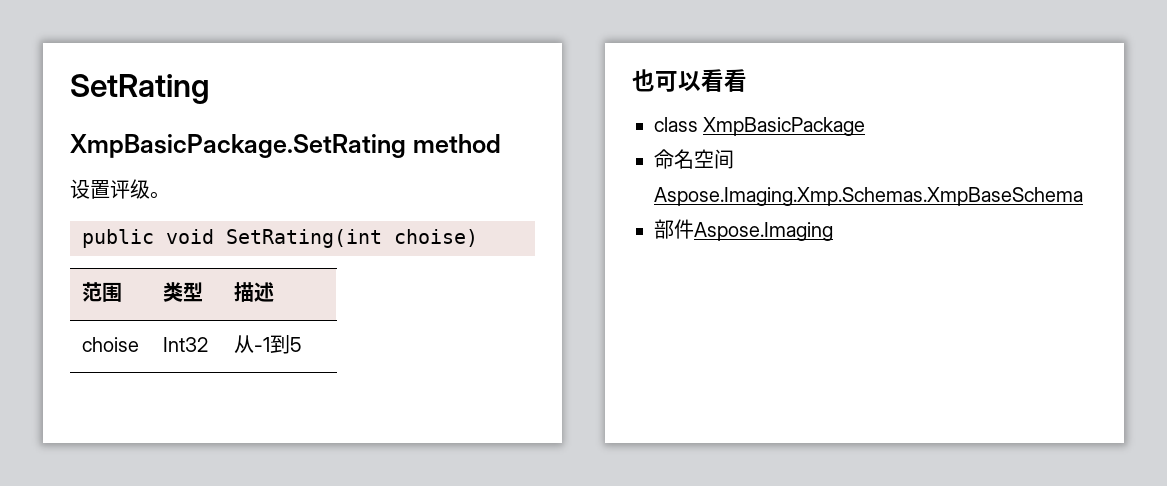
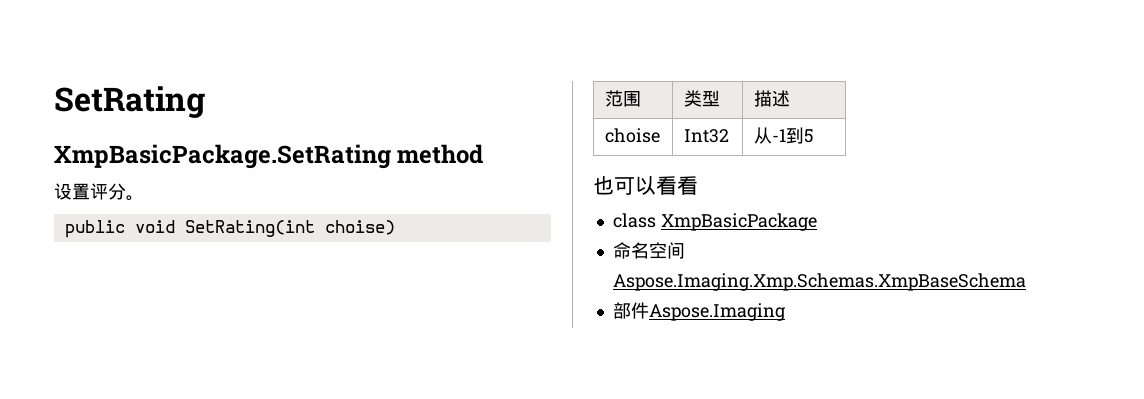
- 设置评级。
+ 设置评分。

